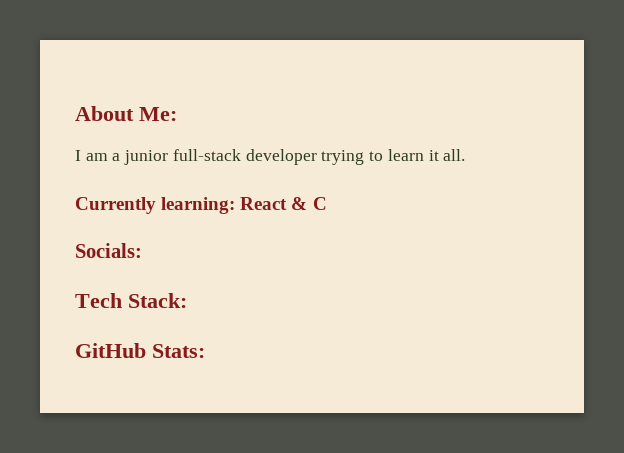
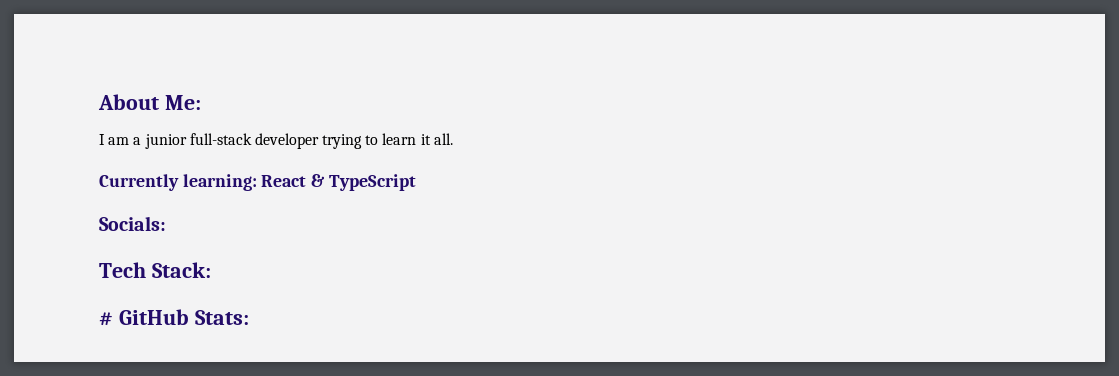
- Currently learning: React & C
+ Currently learning: React & TypeScript
- GitHub Stats:
+ # GitHub Stats:

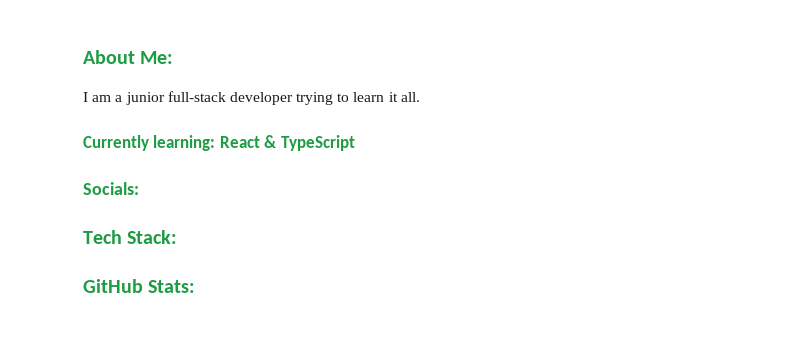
- # GitHub Stats:
+ GitHub Stats:

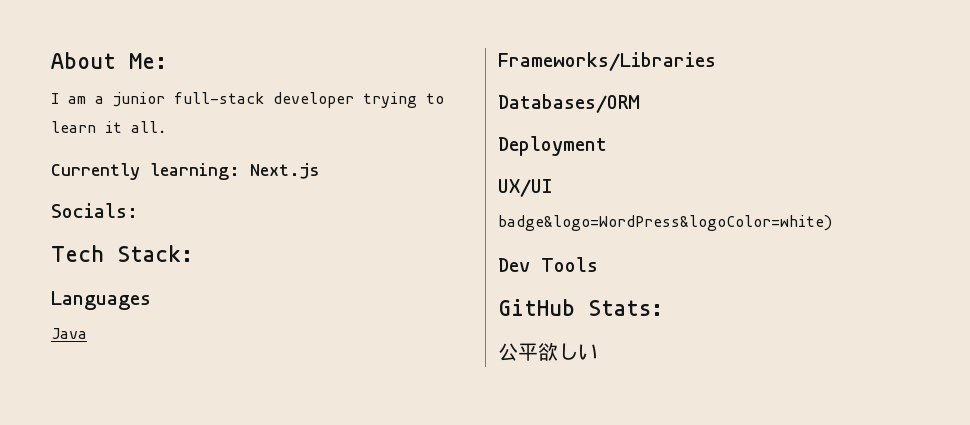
- Currently learning: React & TypeScript
+ Currently learning: Next.js
+ Languages
+ Java
+ Frameworks/Libraries
+ Databases/ORM
+ Deployment
+ UX/UI
+ badge&logo=WordPress&logoColor=white)
+ Dev Tools
+ 公平欲しい

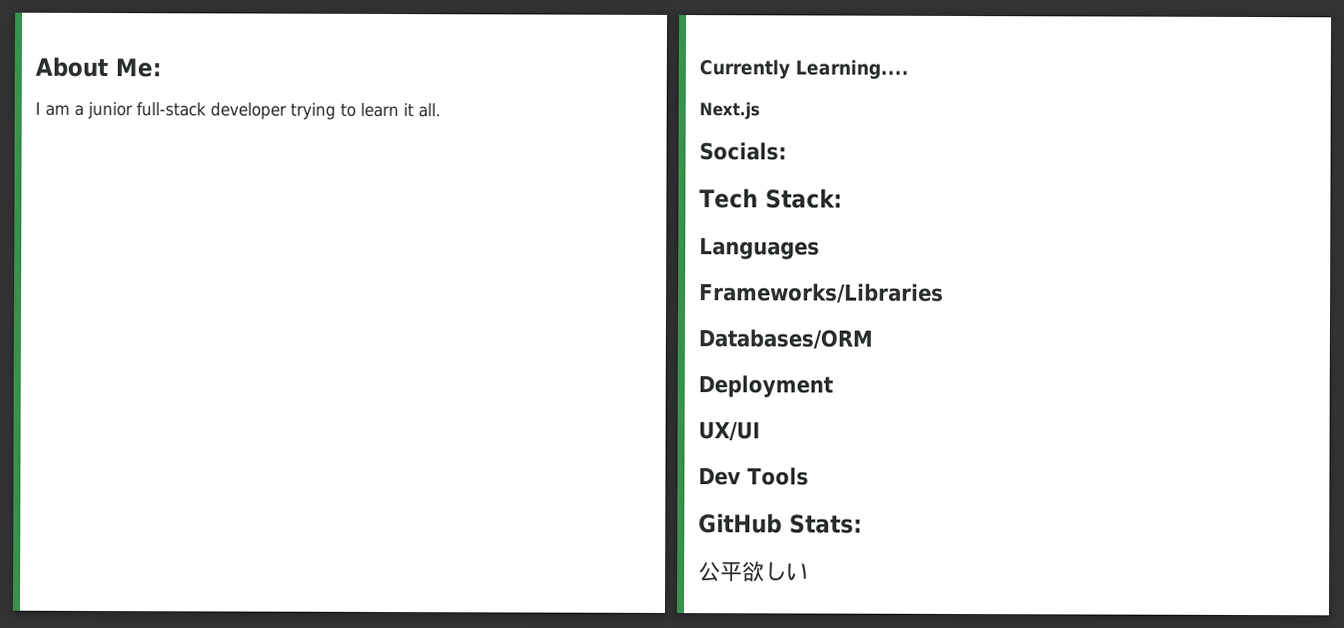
- Currently learning: Next.js
+ Currently Learning....
+ Next.js
- Java
- badge&logo=WordPress&logoColor=white)

